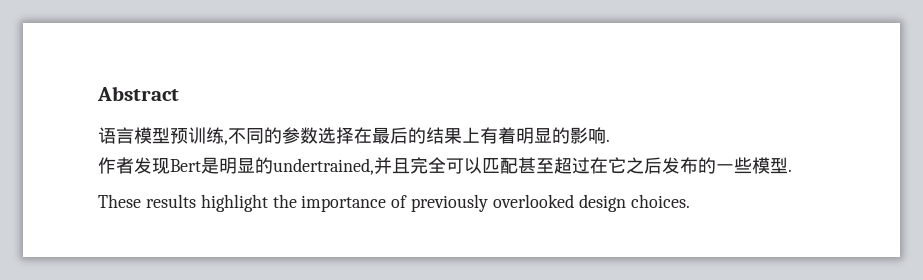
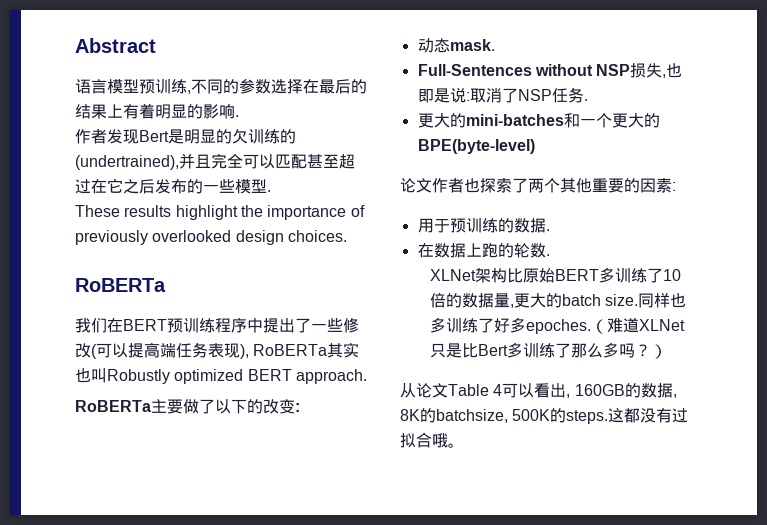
- 作者发现Bert是明显的undertrained,并且完全可以匹配甚至超过在它之后发布的一些模型.
+ 作者发现Bert是明显的欠训练的(undertrained),并且完全可以匹配甚至超过在它之后发布的一些模型.
  These results highlight the importance of previously overlooked design choices.
+ RoBERTa
+ 我们在BERT预训练程序中提出了一些修改(可以提高端任务表现), RoBERTa其实也叫Robustly optimized BERT approach.
+ RoBERTa主要做了以下的改变:
+ 动态mask.
+ Full-Sentences without NSP损失,也即是说:取消了NSP任务.
+ 更大的mini-batches和一个更大的BPE(byte-level)
+ 论文作者也探索了两个其他重要的因素:
+ 用于预训练的数据.
+ 在数据上跑的轮数.
+ XLNet架构比原始BERT多训练了10倍的数据量,更大的batch size.同样也多训练了好多epoches.（难道XLNet只是比Bert多训练了那么多吗？）
+ 从论文Table 4可以看出, 160GB的数据, 8K的batchsize, 500K的steps.这都没有过拟合哦。

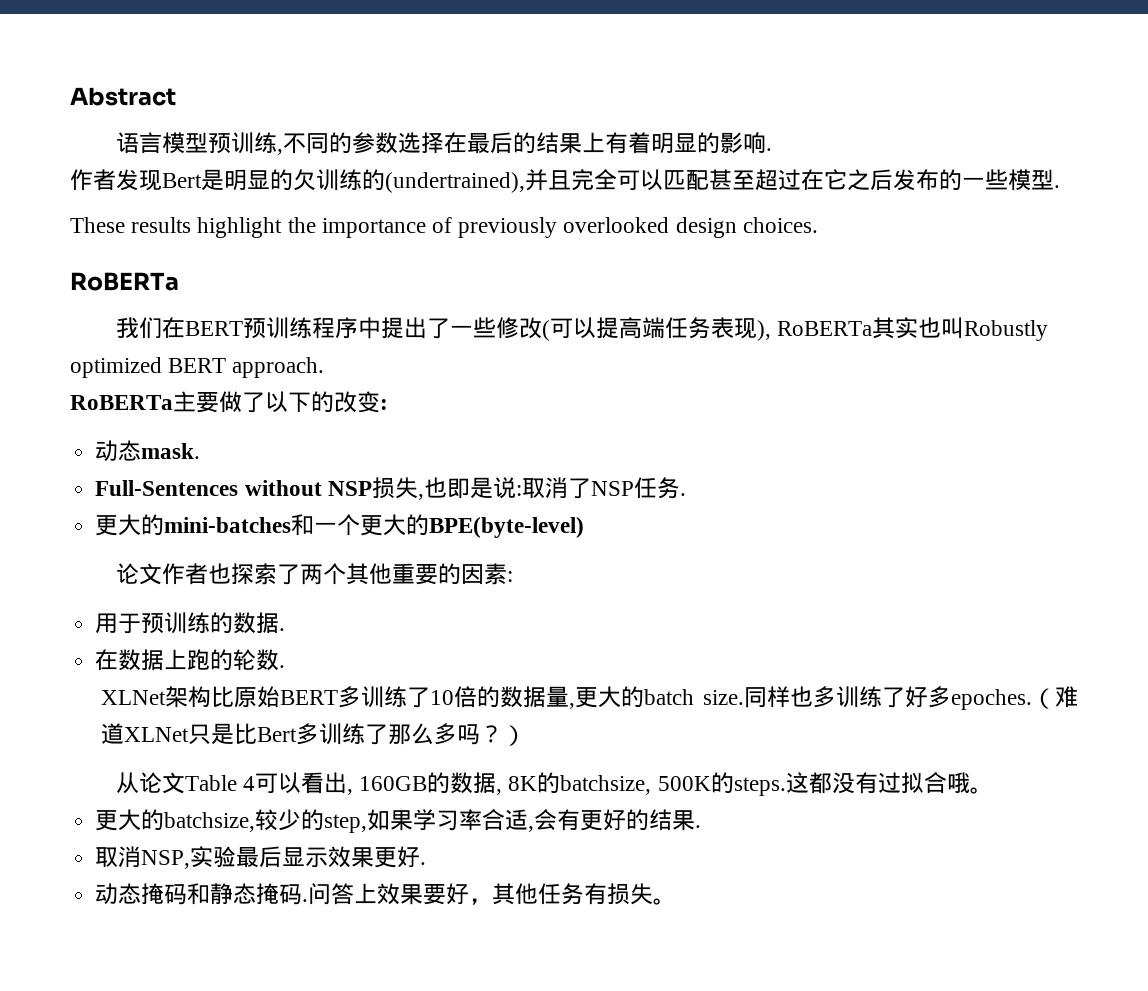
+ 更大的batchsize,较少的step,如果学习率合适,会有更好的结果.
+ 取消NSP,实验最后显示效果更好.
+ 动态掩码和静态掩码.问答上效果要好，其他任务有损失。

